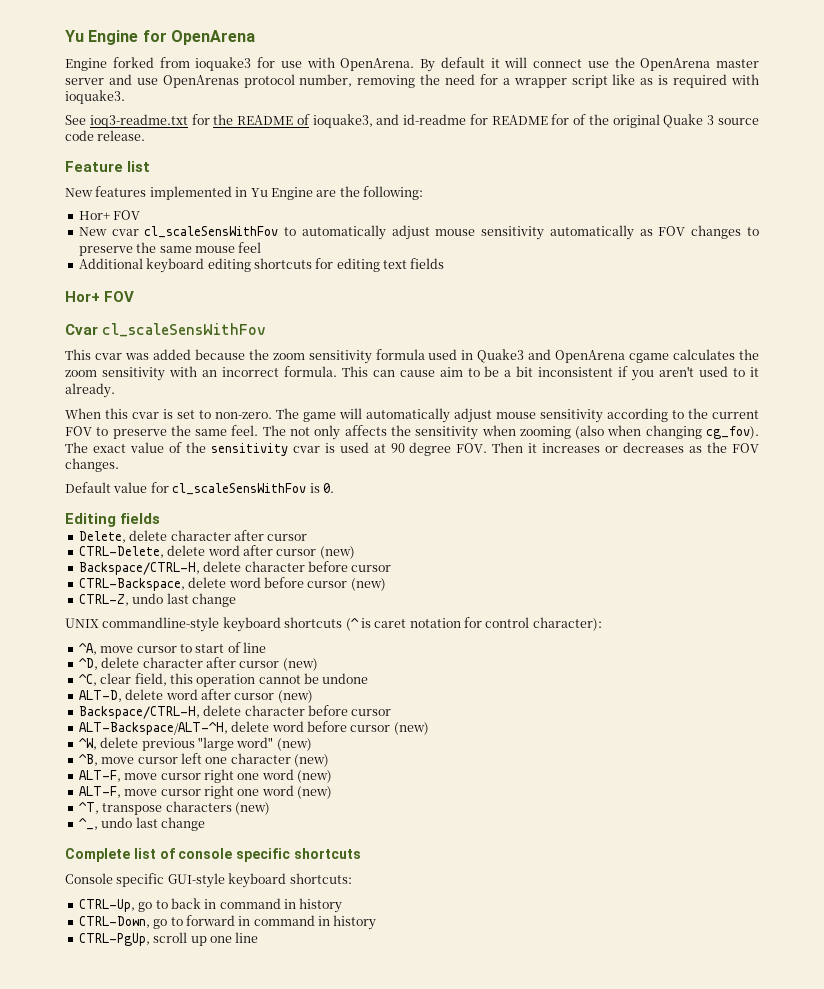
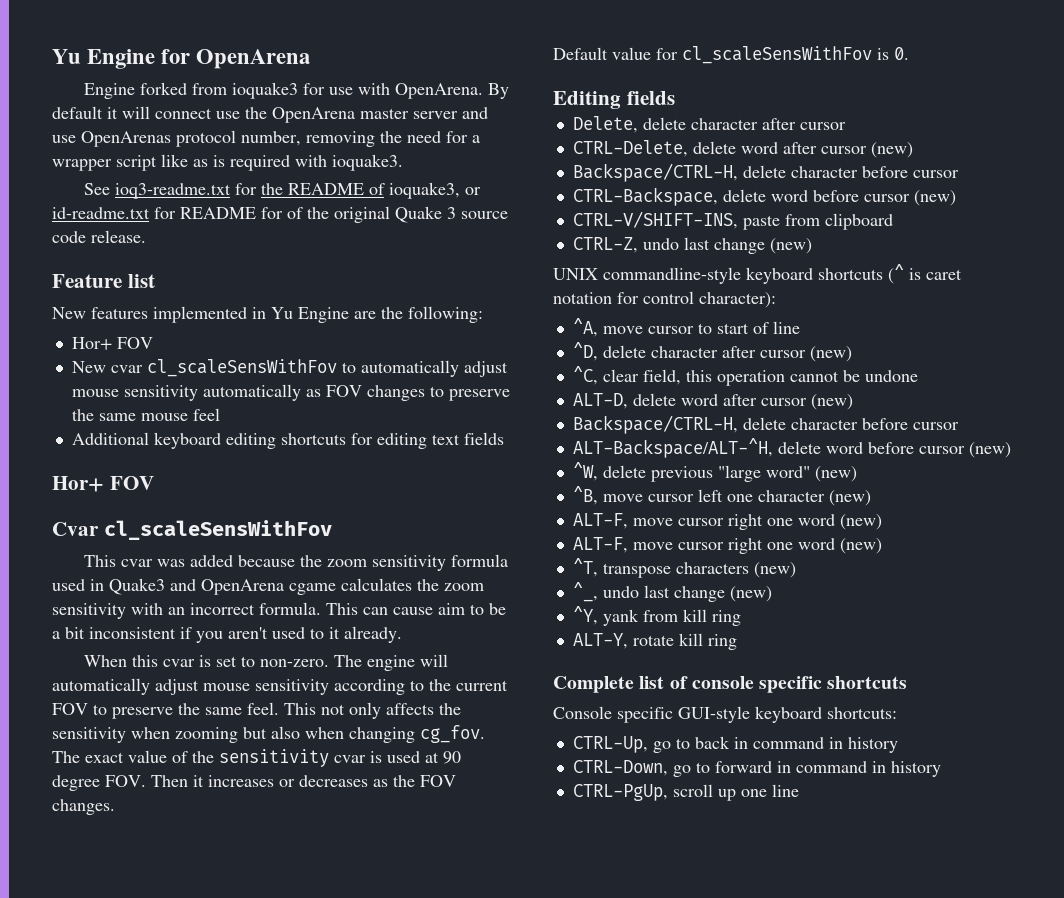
- See ioq3-readme.txt for the README of ioquake3, and id-readme for README for of the original Quake 3 source code release.
+ See ioq3-readme.txt for the README of ioquake3, or id-readme.txt for README for of the original Quake 3 source code release.
- The game will automatically adjust mouse sensitivity according to the current FOV to preserve the same feel.
+ The engine will automatically adjust mouse sensitivity according to the current FOV to preserve the same feel.
- The not only affects the sensitivity when zooming (also when changing cg_fov).
+ This not only affects the sensitivity when zooming but also when changing cg_fov.
+ CTRL-V/SHIFT-INS, paste from clipboard
- CTRL-Z, undo last change
+ CTRL-Z, undo last change (new)
- ^_, undo last change
+ ^_, undo last change (new)
+ ^Y, yank from kill ring
+ ALT-Y, rotate kill ring

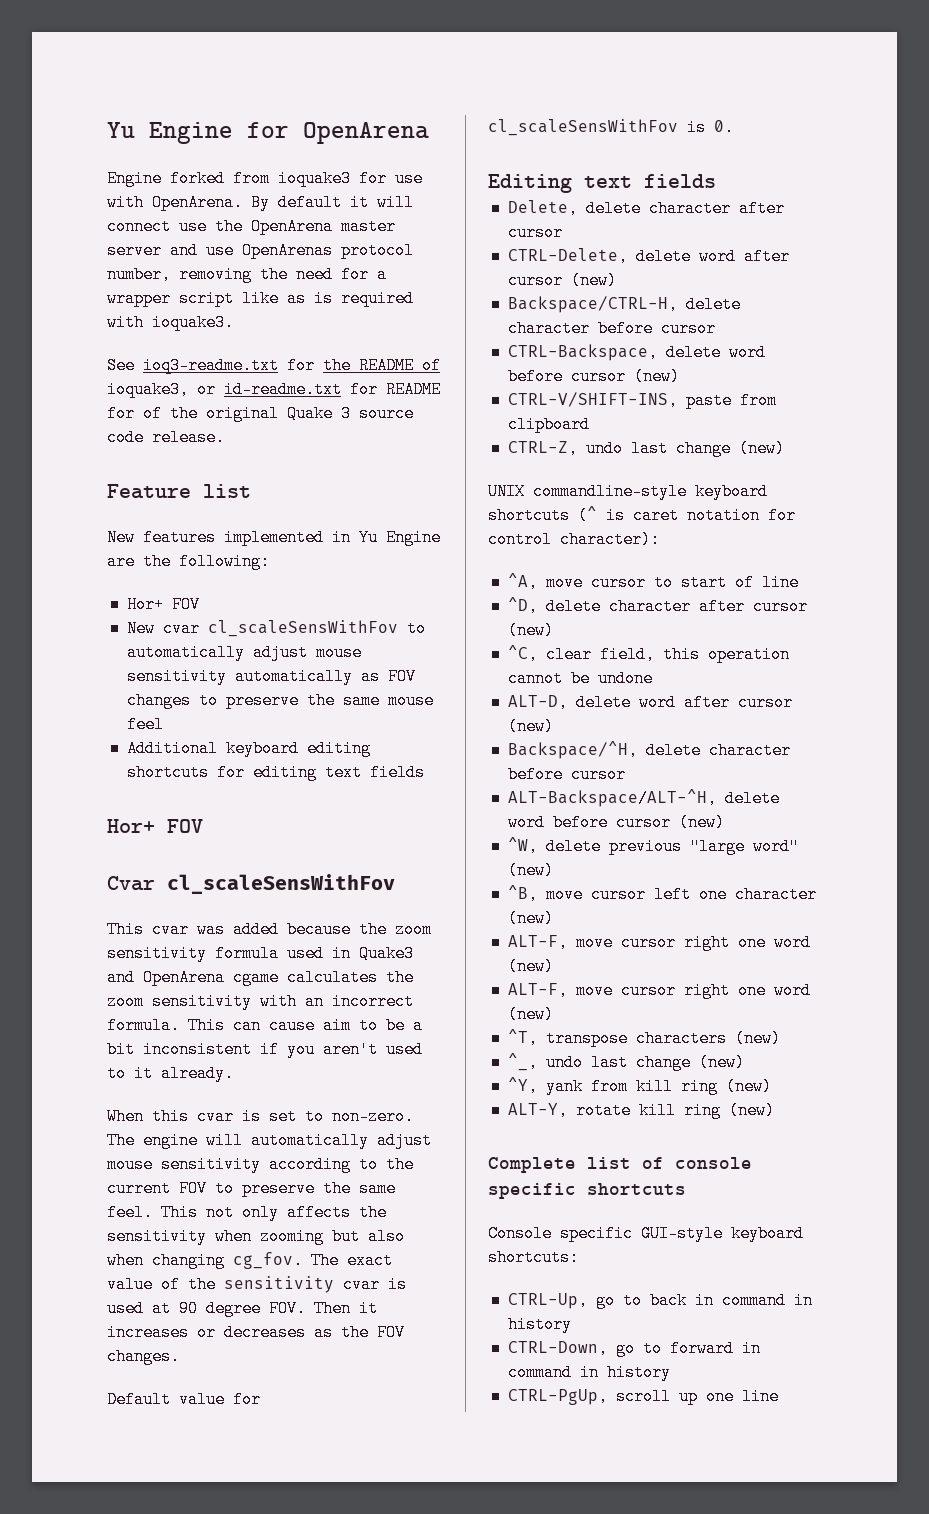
- Editing fields
+ Editing text fields
  ALT-D, delete word after cursor (new)
- Backspace/CTRL-H, delete character before cursor
+ Backspace/^H, delete character before cursor
- ^Y, yank from kill ring
+ ^Y, yank from kill ring (new)
- ALT-Y, rotate kill ring
+ ALT-Y, rotate kill ring (new)

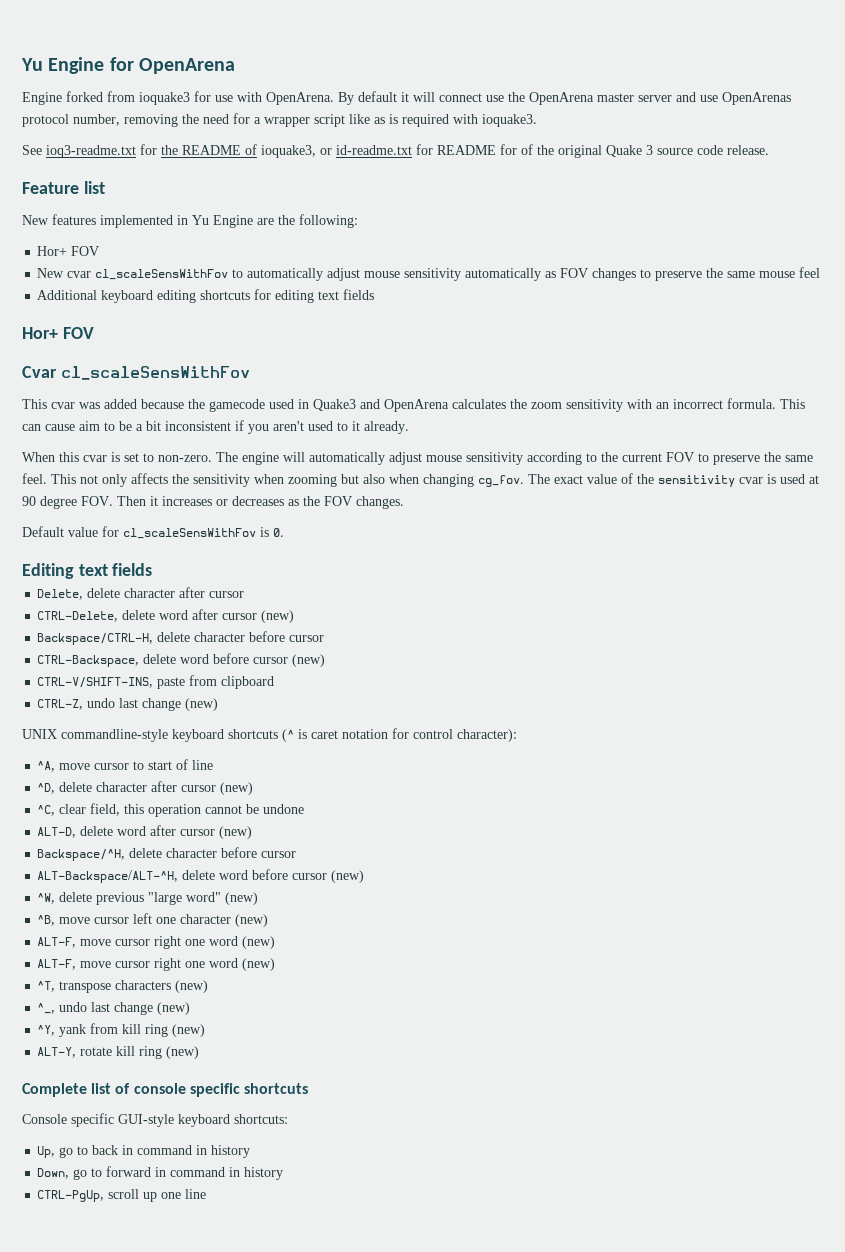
- This cvar was added because the zoom sensitivity formula used in Quake3 and OpenArena cgame calculates the zoom sensitivity with an incorrect formula.
+ This cvar was added because the gamecode used in Quake3 and OpenArena calculates the zoom sensitivity with an incorrect formula.
- CTRL-Up, go to back in command in history
+ Up, go to back in command in history
- CTRL-Down, go to forward in command in history
+ Down, go to forward in command in history

